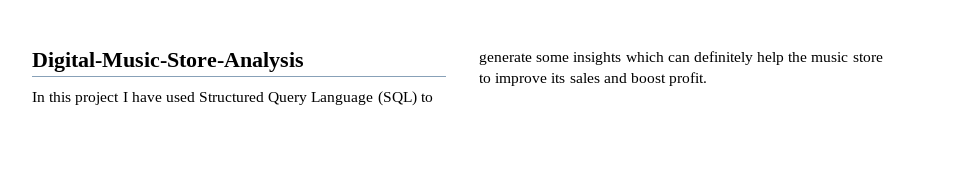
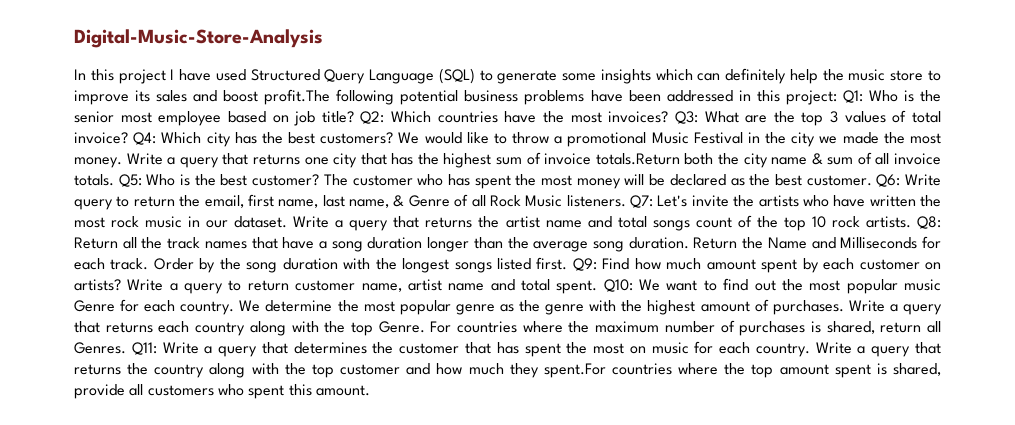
- In this project I have used Structured Query Language (SQL) to generate some insights which can definitely help the music store to improve its sales and boost profit.
+ In this project I have used Structured Query Language (SQL) to generate some insights which can definitely help the music store to improve its sales and boost profit.The following potential business problems have been addressed in this project: Q1: Who is the senior most employee based on job title? Q2: Which countries have the most invoices? Q3: What are the top 3 values of total invoice? Q4: Which city has the best customers? We would like to throw a promotional Music Festival in the city we made the most money. Write a query that returns one city that has the highest sum of invoice totals.Return both the city name & sum of all invoice totals. Q5: Who is the best customer? The customer who has spent the most money will be declared as the best customer. Q6: Write query to return the email, first name, last name, & Genre of all Rock Music listeners. Q7: Let's invite the artists who have written the most rock music in our dataset. Write a query that returns the artist name and total songs count of the top 10 rock artists. Q8: Return all the track names that have a song duration longer than the average song duration. Return the Name and Milliseconds for each track. Order by the song duration with the longest songs listed first. Q9: Find how much amount spent by each customer on artists? Write a query to return customer name, artist name and total spent. Q10: We want to find out the most popular music Genre for each country. We determine the most popular genre as the genre with the highest amount of purchases. Write a query that returns each country along with the top Genre. For countries where the maximum number of purchases is shared, return all Genres. Q11: Write a query that determines the customer that has spent the most on music for each country. Write a query that returns the country along with the top customer and how much they spent.For countries where the top amount spent is shared, provide all customers who spent this amount.

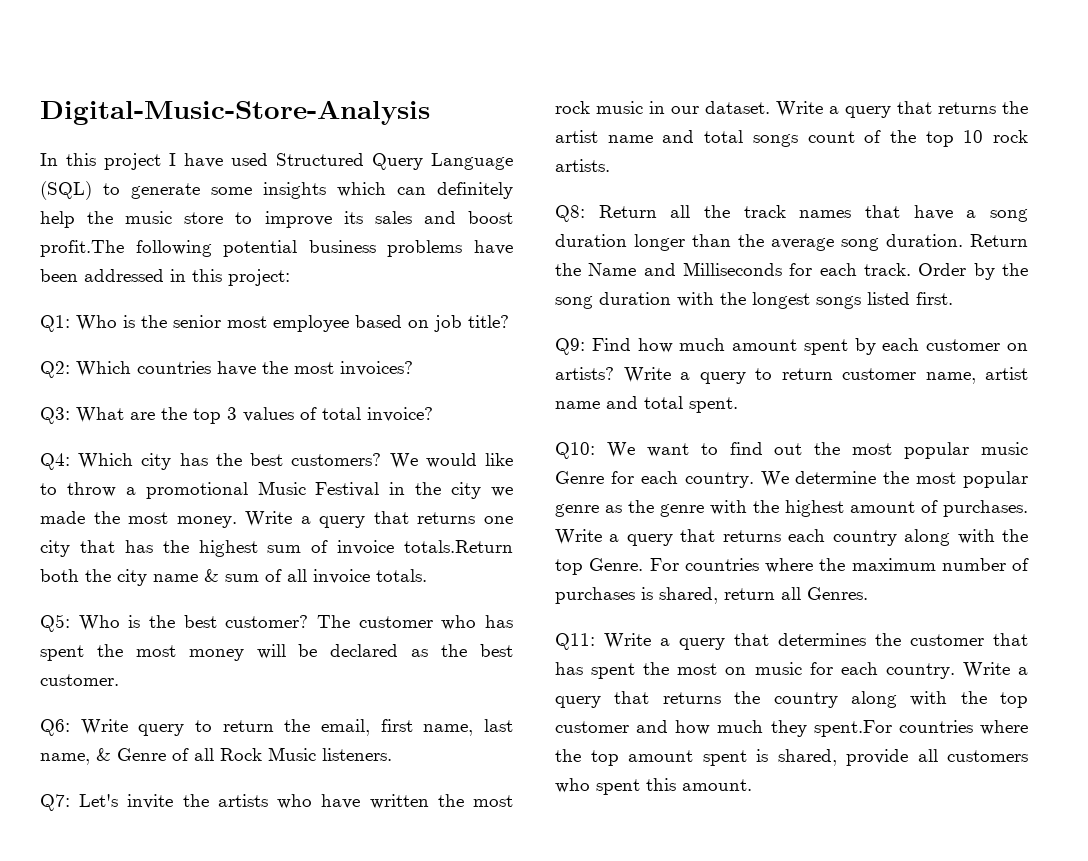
- In this project I have used Structured Query Language (SQL) to generate some insights which can definitely help the music store to improve its sales and boost profit.The following potential business problems have been addressed in this project: Q1:
+ In this project I have used Structured Query Language (SQL) to generate some insights which can definitely help the music store to improve its sales and boost profit.The following potential business problems have been addressed in this project:
+ Q1:
- Who is the senior most employee based on job title? Q2:
+ Who is the senior most employee based on job title?
+ Q2:
- Which countries have the most invoices? Q3:
+ Which countries have the most invoices?
+ Q3:
- What are the top 3 values of total invoice? Q4:
+ What are the top 3 values of total invoice?
+ Q4:
- Write a query that returns one city that has the highest sum of invoice totals.Return both the city name & sum of all invoice totals. Q5: Who is the best customer?
+ Write a query that returns one city that has the highest sum of invoice totals.Return both the city name & sum of all invoice totals.
+ Q5: Who is the best customer?
- The customer who has spent the most money will be declared as the best customer. Q6: Write query to return the email, first name, last name, & Genre of all Rock Music listeners. Q7: Let's invite the artists who have written the most rock music in our dataset.
+ The customer who has spent the most money will be declared as the best customer.
+ Q6: Write query to return the email, first name, last name, & Genre of all Rock Music listeners.
+ Q7: Let's invite the artists who have written the most rock music in our dataset.
- Write a query that returns the artist name and total songs count of the top 10 rock artists. Q8: Return all the track names that have a song duration longer than the average song duration.
+ Write a query that returns the artist name and total songs count of the top 10 rock artists.
+ Q8: Return all the track names that have a song duration longer than the average song duration.
- Order by the song duration with the longest songs listed first. Q9: Find how much amount spent by each customer on artists?
+ Order by the song duration with the longest songs listed first.
+ Q9: Find how much amount spent by each customer on artists?
- Write a query to return customer name, artist name and total spent. Q10: We want to find out the most popular music Genre for each country.
+ Write a query to return customer name, artist name and total spent.
+ Q10: We want to find out the most popular music Genre for each country.
- For countries where the maximum number of purchases is shared, return all Genres. Q11: Write a query that determines the customer that has spent the most on music for each country.
+ For countries where the maximum number of purchases is shared, return all Genres.
+ Q11: Write a query that determines the customer that has spent the most on music for each country.

